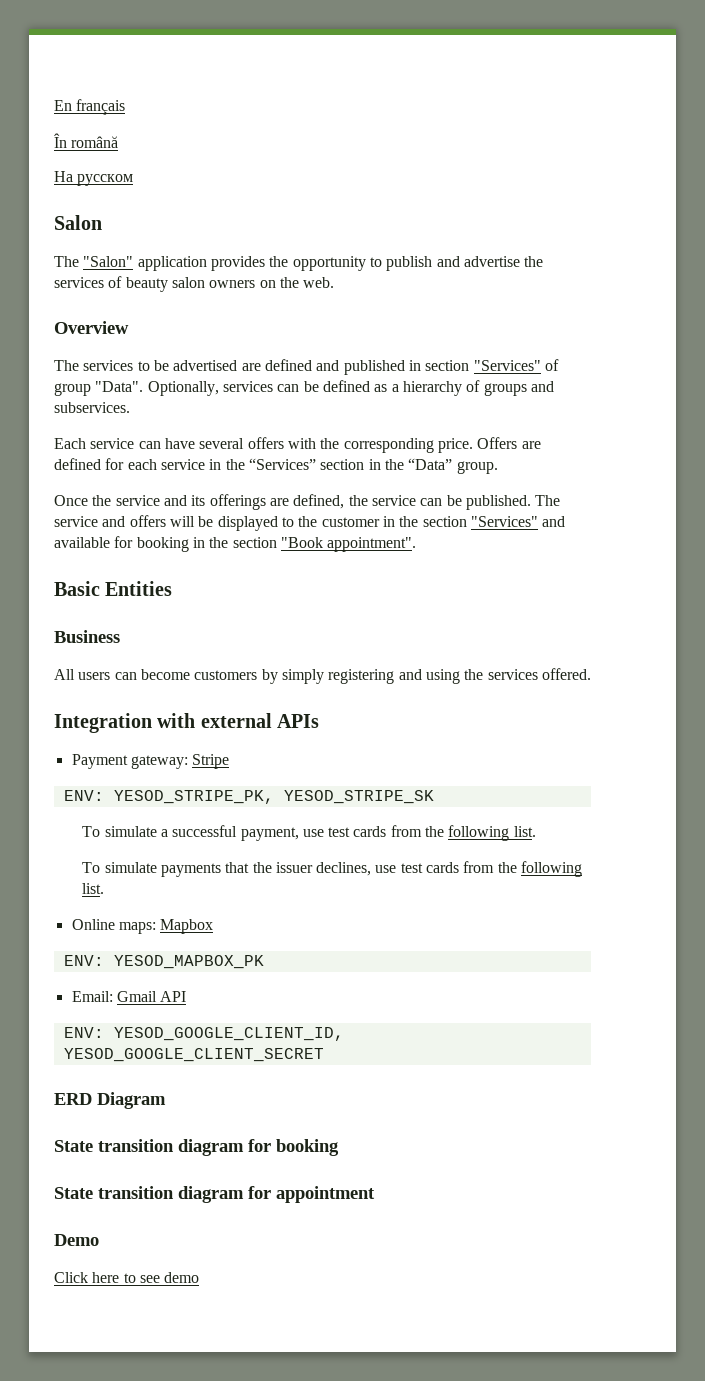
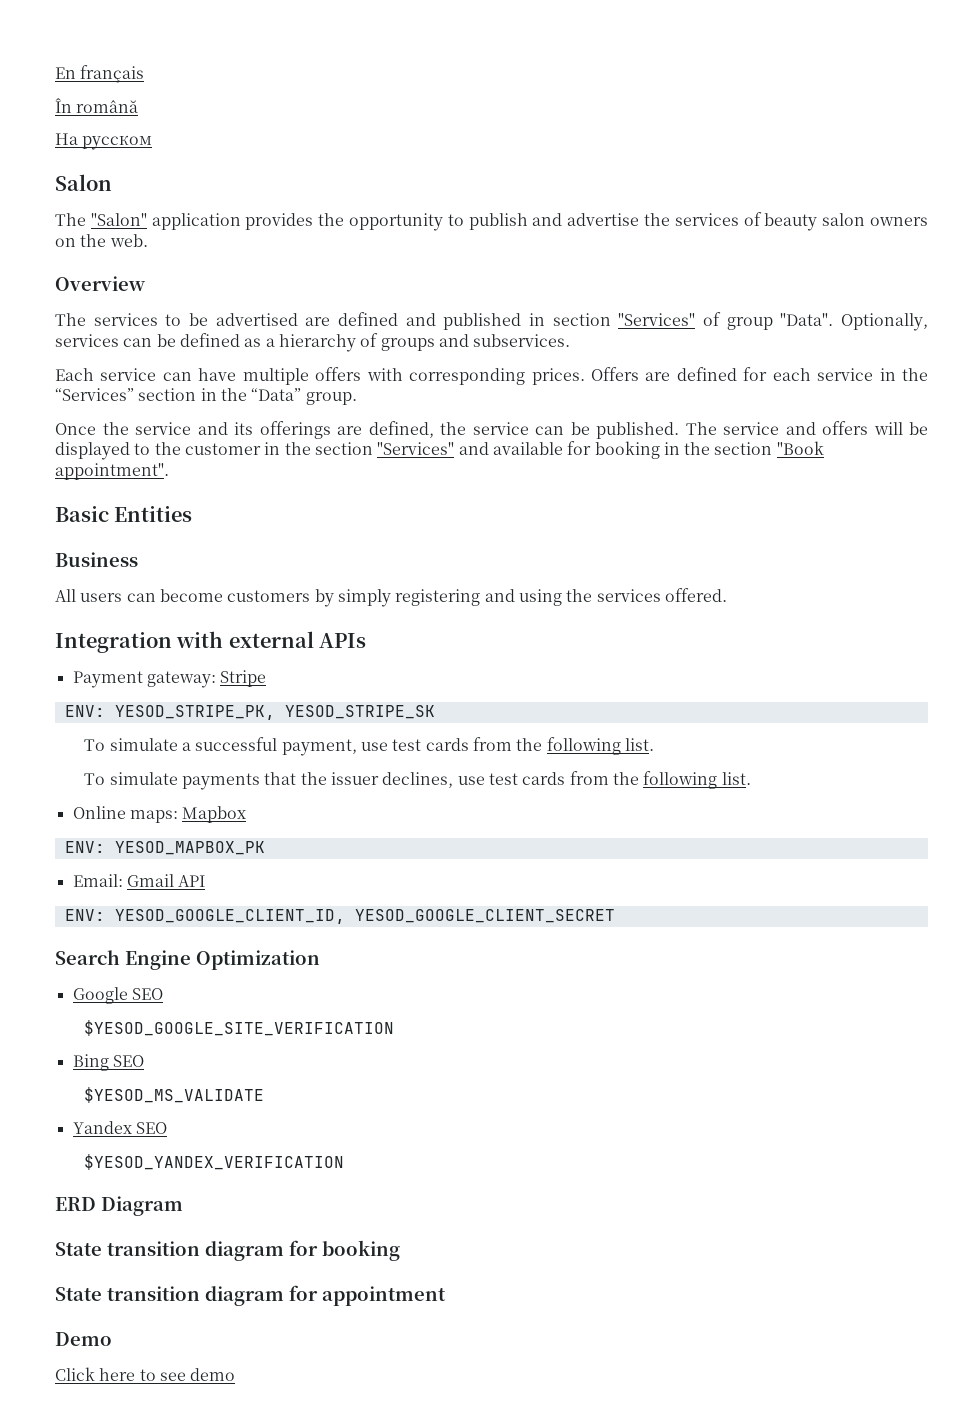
- Each service can have several offers with the corresponding price.
+ Each service can have multiple offers with corresponding prices.
+ Search Engine Optimization
+ Google SEO
+ $YESOD_GOOGLE_SITE_VERIFICATION
+ Bing SEO
+ $YESOD_MS_VALIDATE
+ Yandex SEO
+ $YESOD_YANDEX_VERIFICATION

